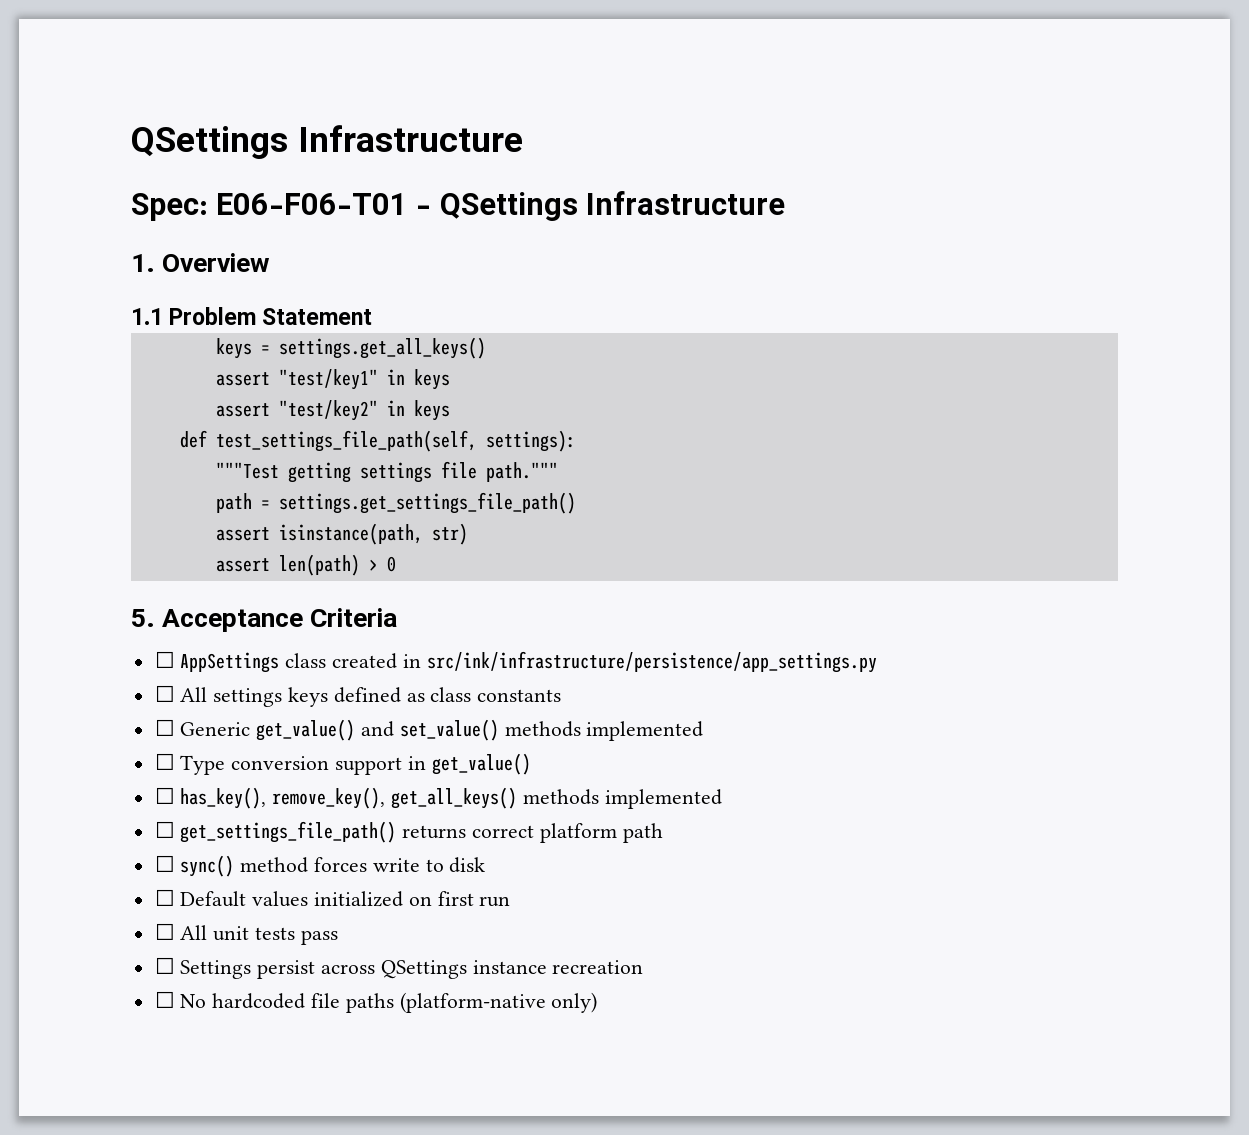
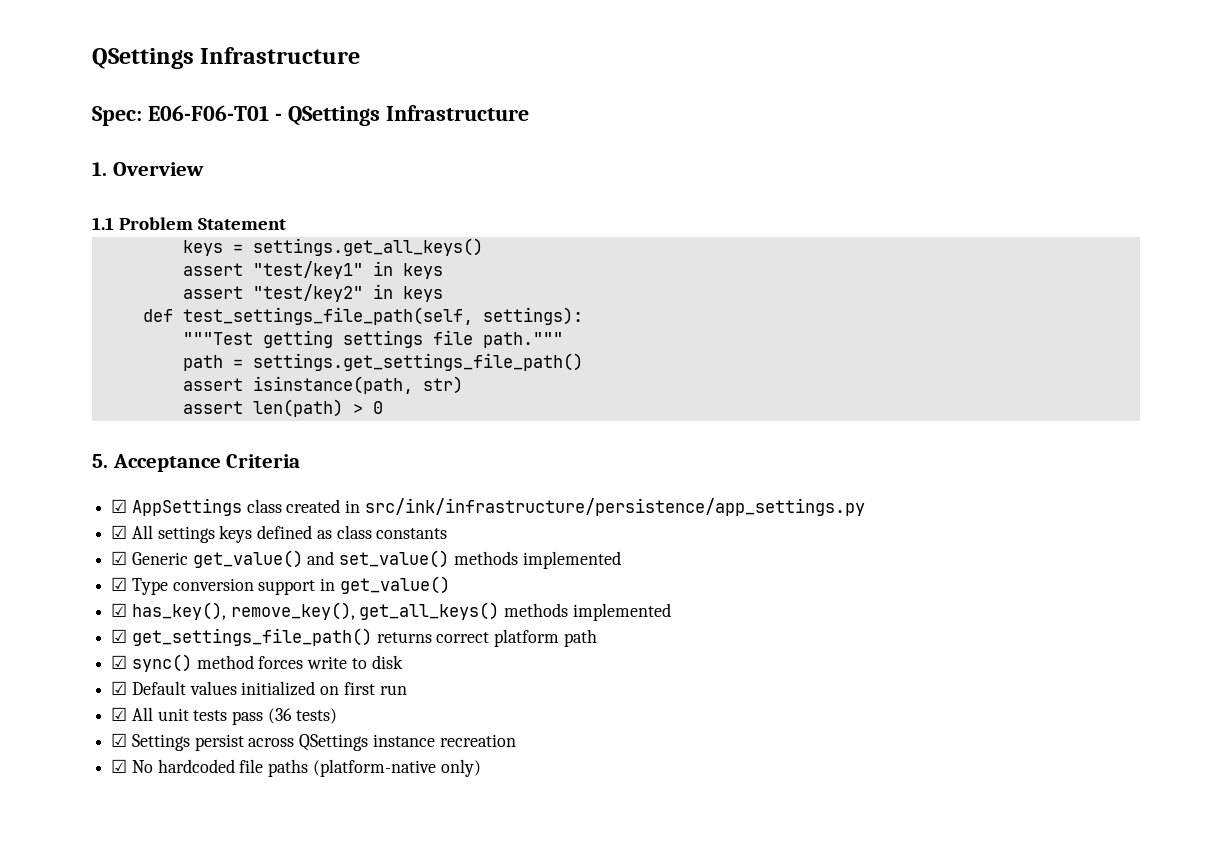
- ☐ AppSettings class created in src/ink/infrastructure/persistence/app_settings.py
+ ☑ AppSettings class created in src/ink/infrastructure/persistence/app_settings.py
- ☐ All settings keys defined as class constants
+ ☑ All settings keys defined as class constants
- ☐ Generic get_value() and set_value() methods implemented
+ ☑ Generic get_value() and set_value() methods implemented
- ☐ Type conversion support in get_value()
+ ☑ Type conversion support in get_value()
- ☐ has_key(), remove_key(), get_all_keys() methods implemented
+ ☑ has_key(), remove_key(), get_all_keys() methods implemented
- ☐ get_settings_file_path() returns correct platform path
+ ☑ get_settings_file_path() returns correct platform path
- ☐ sync() method forces write to disk
+ ☑ sync() method forces write to disk
- ☐ Default values initialized on first run
+ ☑ Default values initialized on first run
- ☐ All unit tests pass
- ☐ Settings persist across QSettings instance recreation
+ ☑ All unit tests pass (36 tests)
+ ☑ Settings persist across QSettings instance recreation
- ☐ No hardcoded file paths (platform-native only)
+ ☑ No hardcoded file paths (platform-native only)

